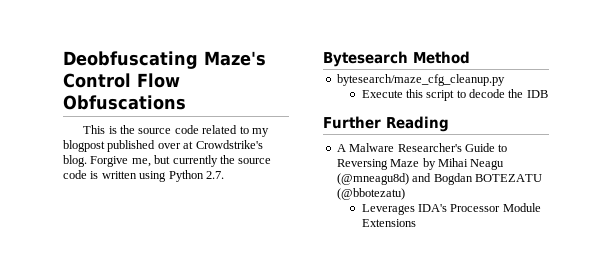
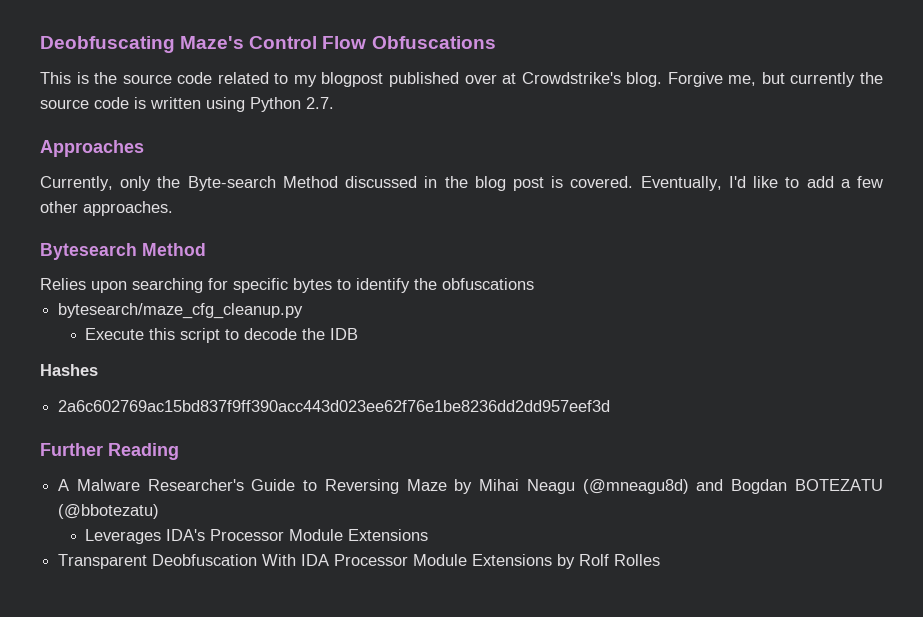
+ Approaches
+ Currently, only the Byte-search Method discussed in the blog post is covered. Eventually, I'd like to add a few other approaches.
  Bytesearch Method
+ Relies upon searching for specific bytes to identify the obfuscations
+ Hashes
+ 2a6c602769ac15bd837f9ff390acc443d023ee62f76e1be8236dd2dd957eef3d
+ Transparent Deobfuscation With IDA Processor Module Extensions by Rolf Rolles

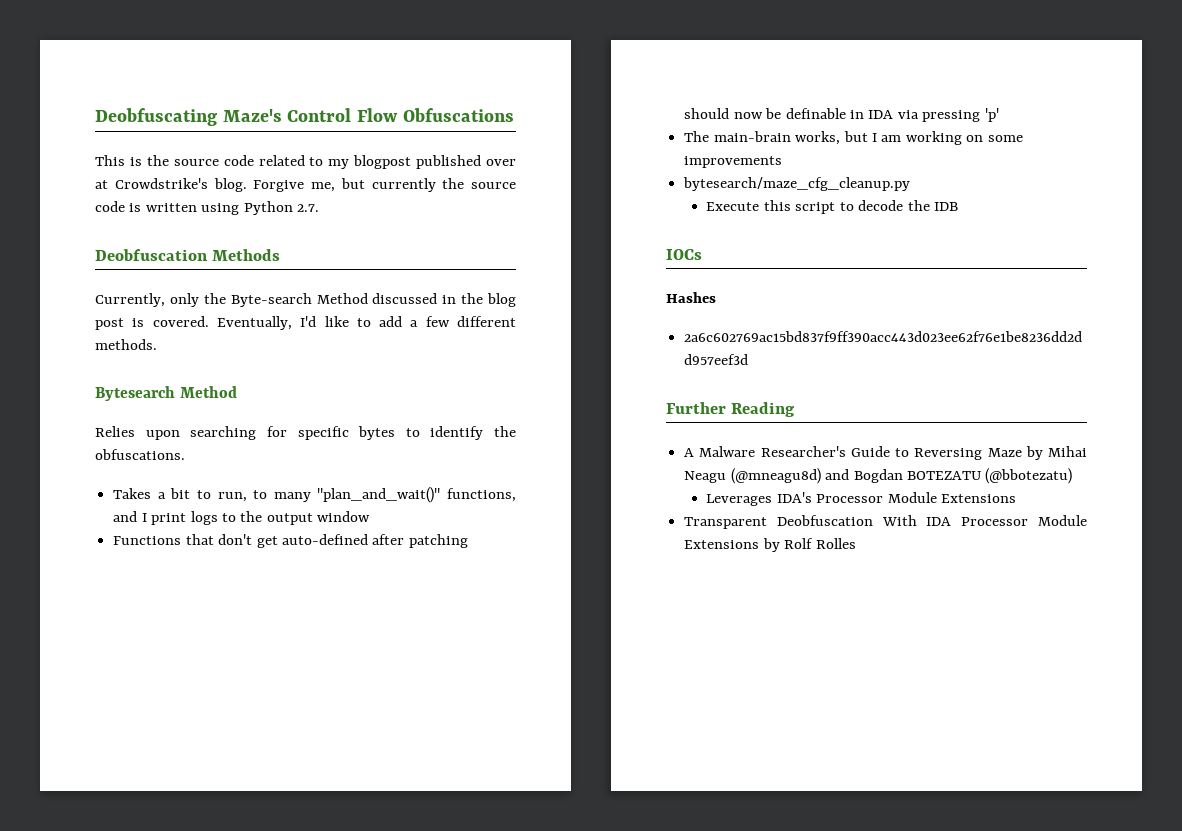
- Approaches
+ Deobfuscation Methods
- Eventually, I'd like to add a few other approaches.
+ Eventually, I'd like to add a few different methods.
- Relies upon searching for specific bytes to identify the obfuscations
+ Relies upon searching for specific bytes to identify the obfuscations.
+ Takes a bit to run, to many "plan_and_wait()" functions, and I print logs to the output window
+ Functions that don't get auto-defined after patching should now be definable in IDA via pressing 'p'
+ The main-brain works, but I am working on some improvements
+ IOCs

